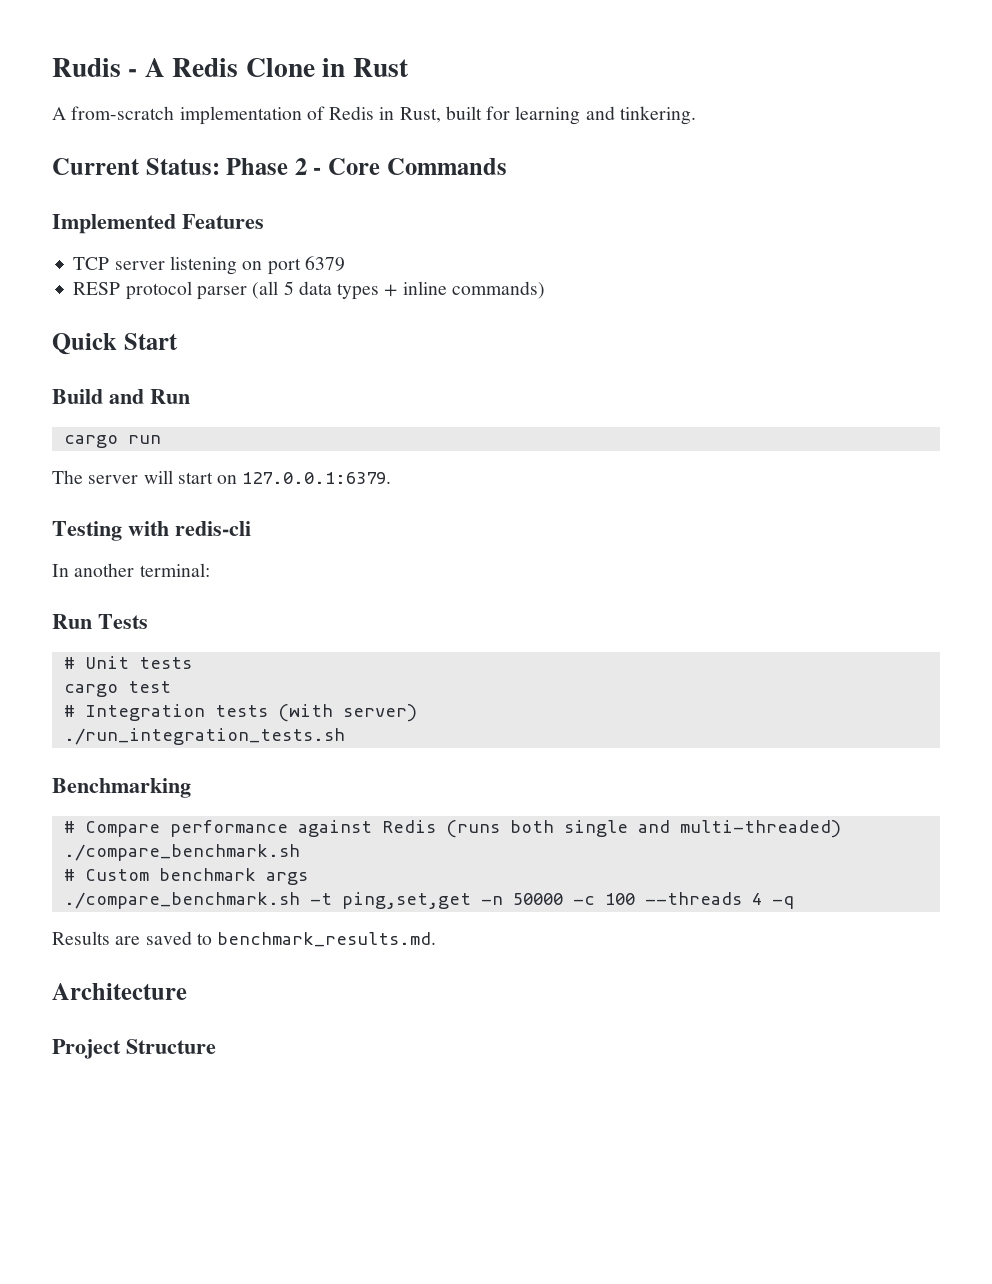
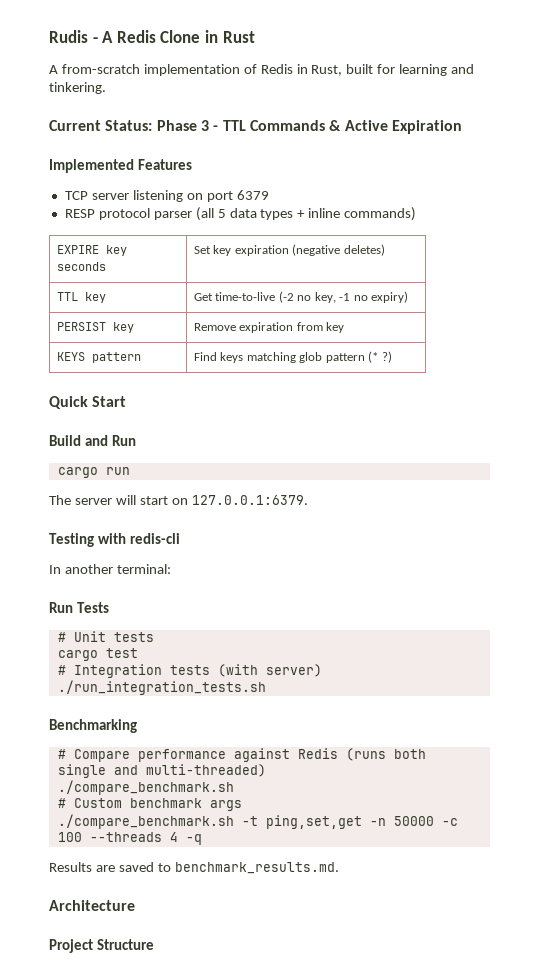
- Current Status: Phase 2 - Core Commands
+ Current Status: Phase 3 - TTL Commands & Active Expiration
+ EXPIRE key seconds | Set key expiration (negative deletes)
+ TTL key | Get time-to-live (-2 no key, -1 no expiry)
+ PERSIST key | Remove expiration from key
+ KEYS pattern | Find keys matching glob pattern (* ?)

